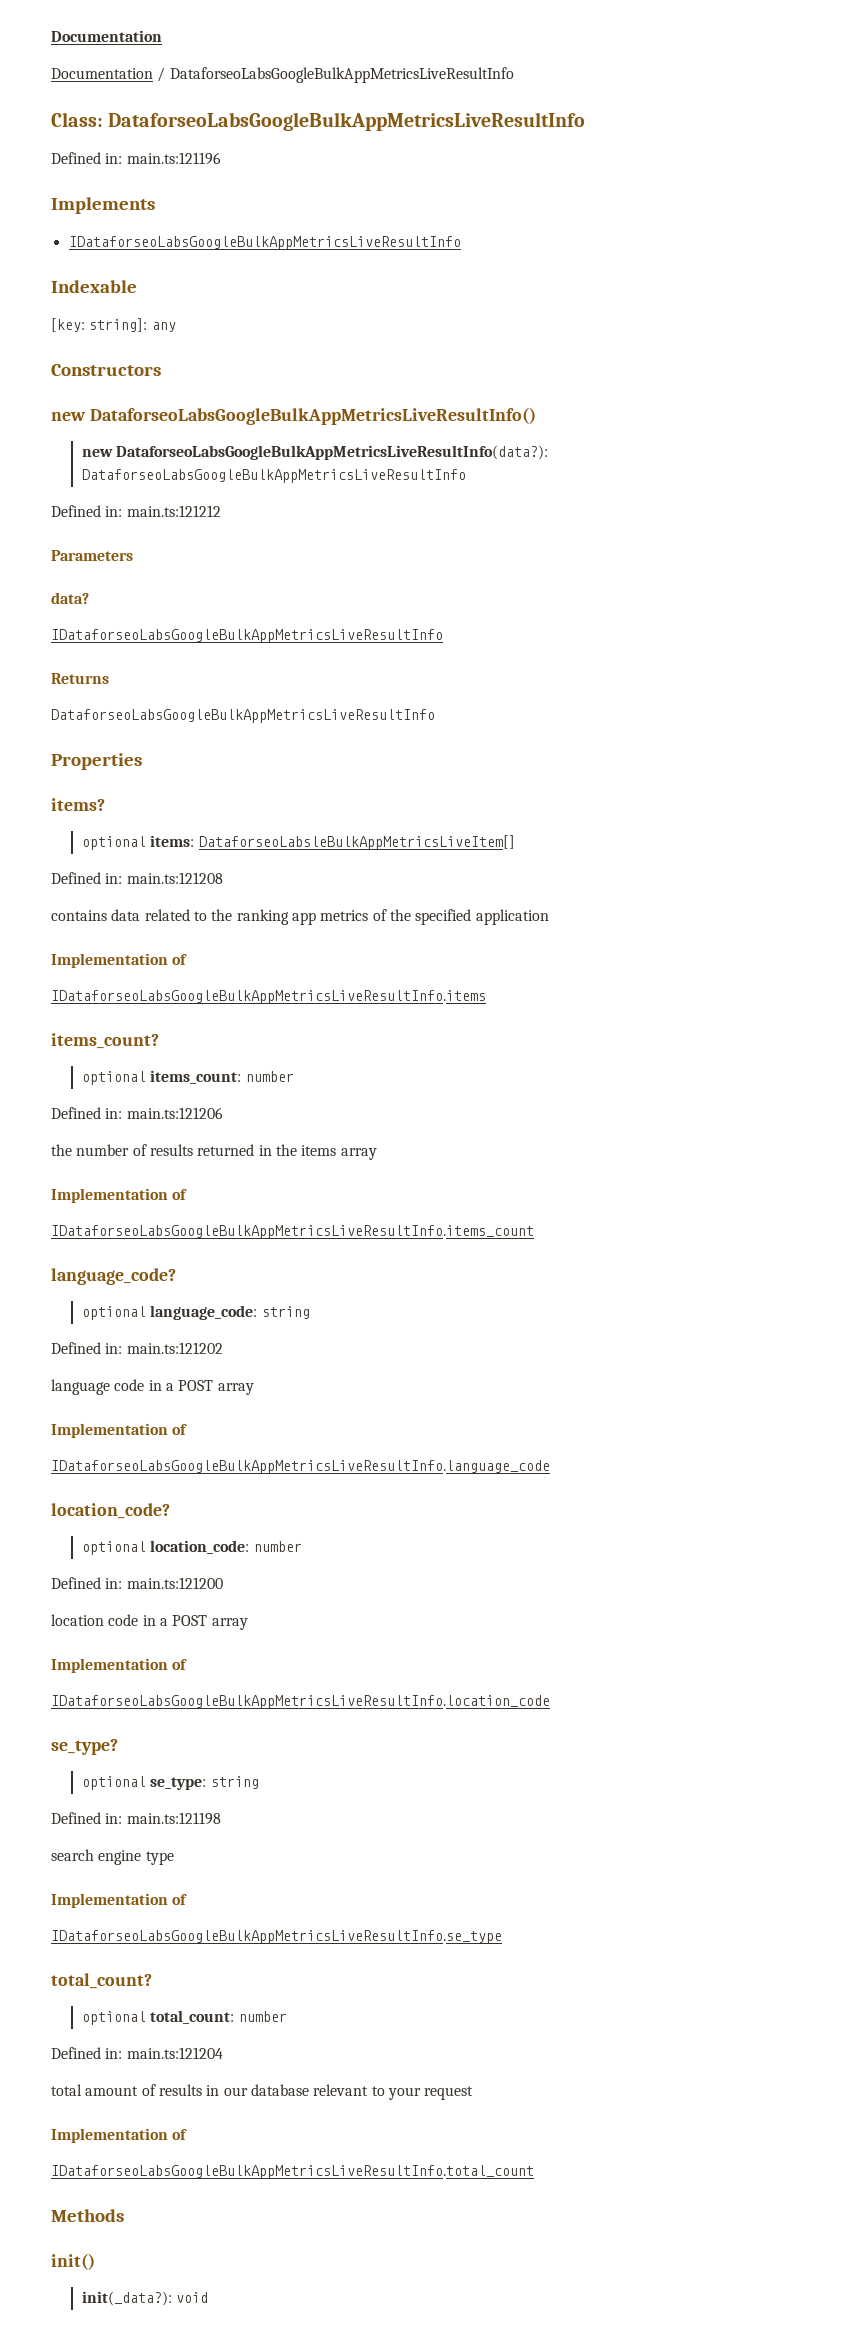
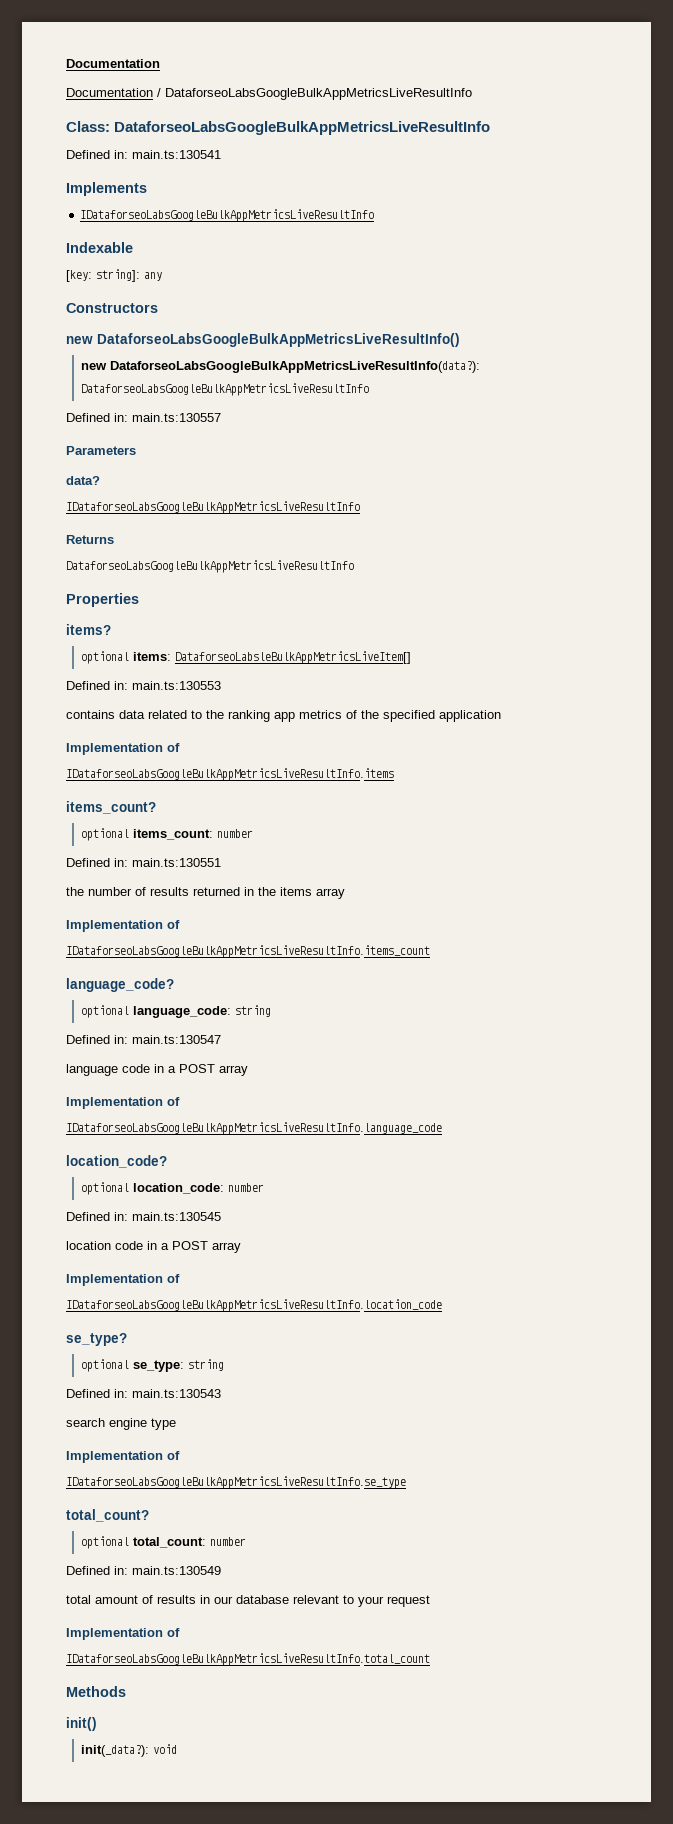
- Defined in: main.ts:121196
+ Defined in: main.ts:130541
- Defined in: main.ts:121212
+ Defined in: main.ts:130557
- Defined in: main.ts:121208
+ Defined in: main.ts:130553
- Defined in: main.ts:121206
+ Defined in: main.ts:130551
- Defined in: main.ts:121202
+ Defined in: main.ts:130547
- Defined in: main.ts:121200
+ Defined in: main.ts:130545
- Defined in: main.ts:121198
+ Defined in: main.ts:130543
- Defined in: main.ts:121204
+ Defined in: main.ts:130549

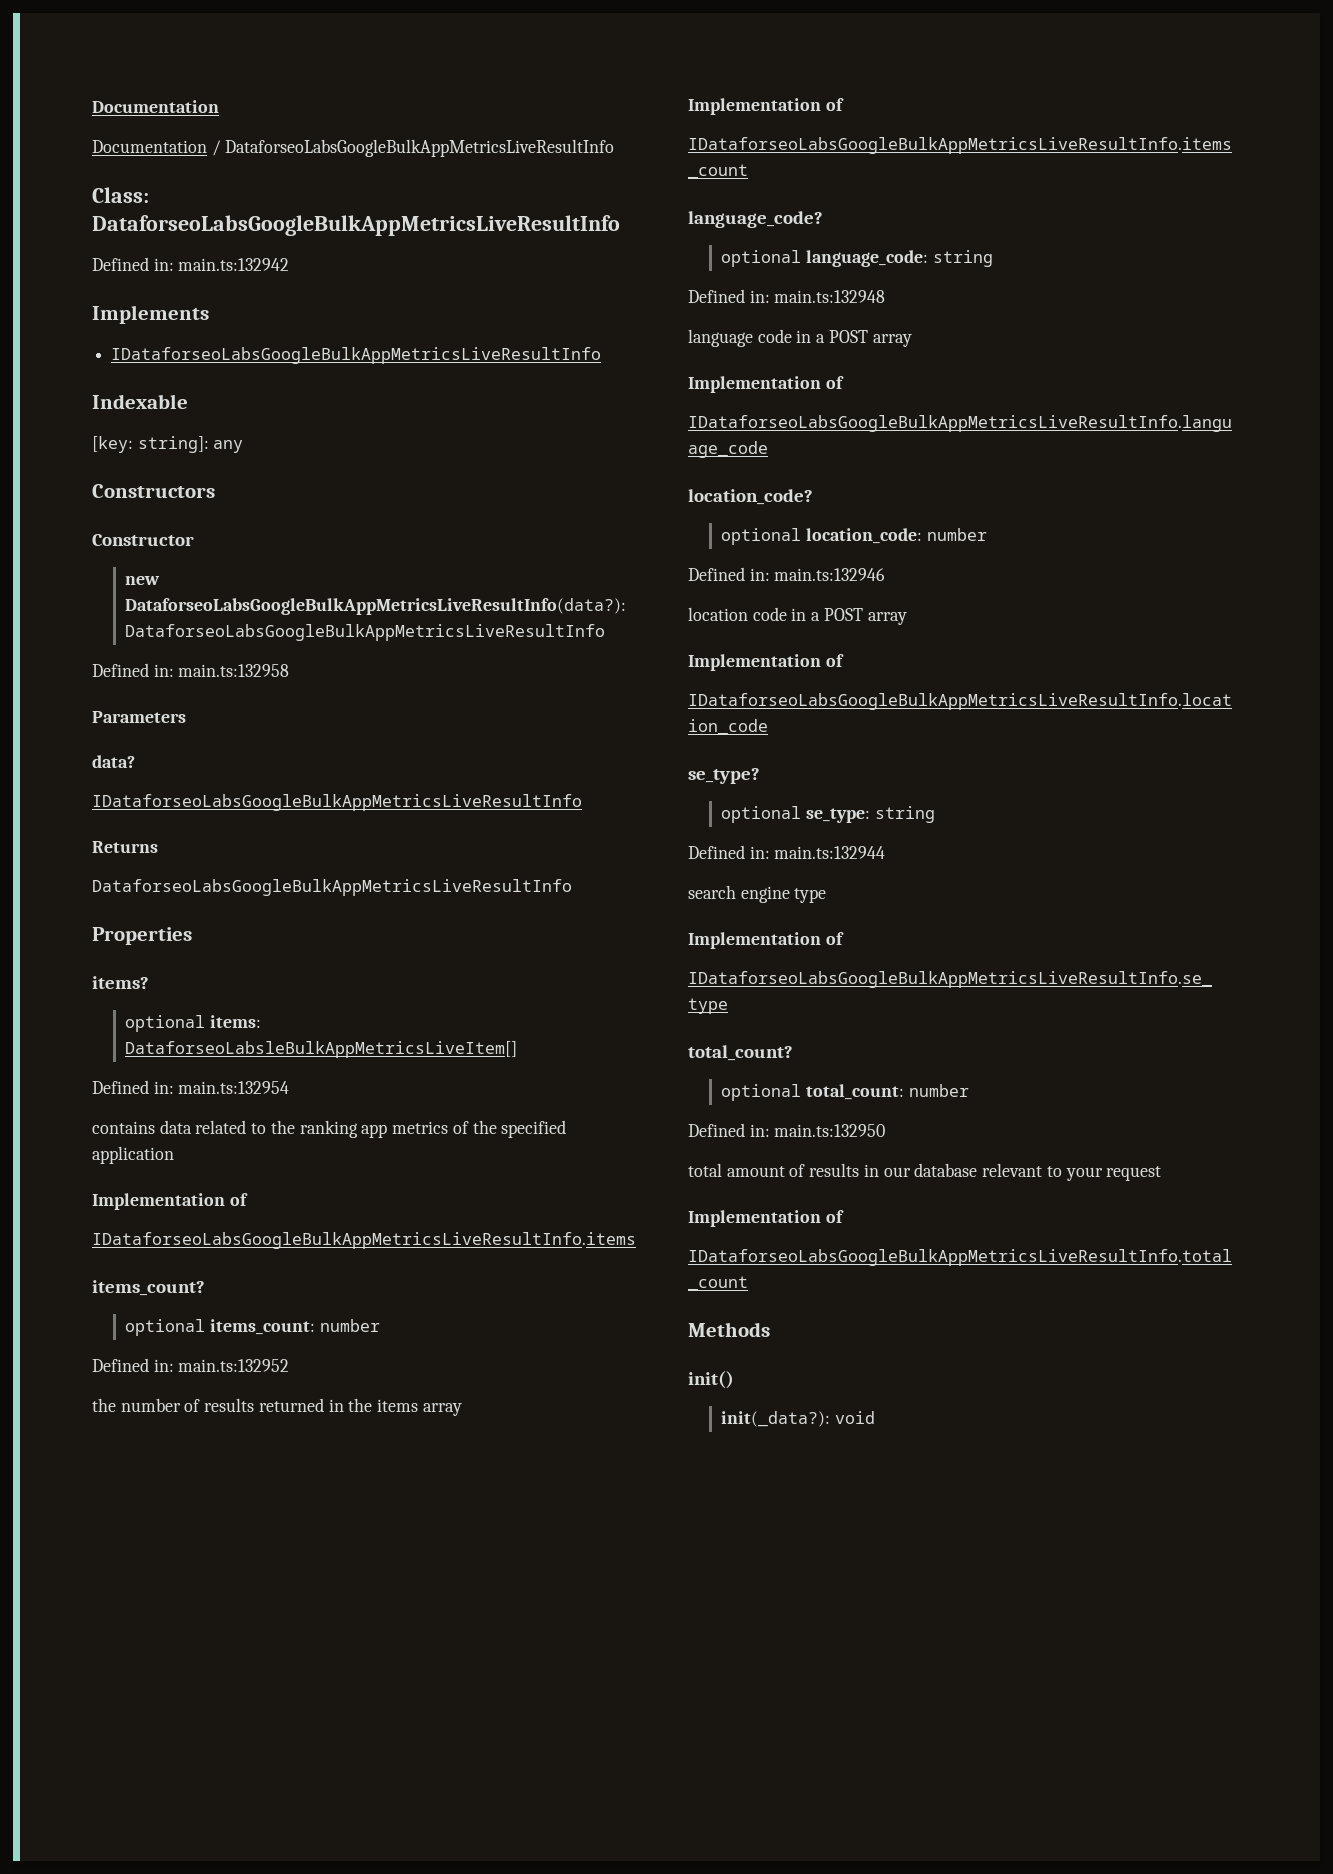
- Defined in: main.ts:130541
+ Defined in: main.ts:132942
- new DataforseoLabsGoogleBulkAppMetricsLiveResultInfo()
+ Constructor
- Defined in: main.ts:130557
+ Defined in: main.ts:132958
- Defined in: main.ts:130553
+ Defined in: main.ts:132954
- Defined in: main.ts:130551
+ Defined in: main.ts:132952
- Defined in: main.ts:130547
+ Defined in: main.ts:132948
- Defined in: main.ts:130545
+ Defined in: main.ts:132946
- Defined in: main.ts:130543
+ Defined in: main.ts:132944
- Defined in: main.ts:130549
+ Defined in: main.ts:132950

